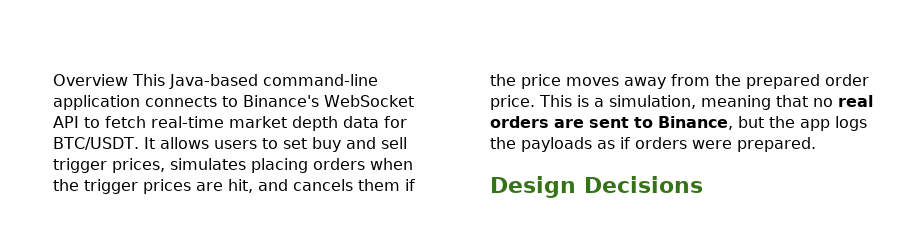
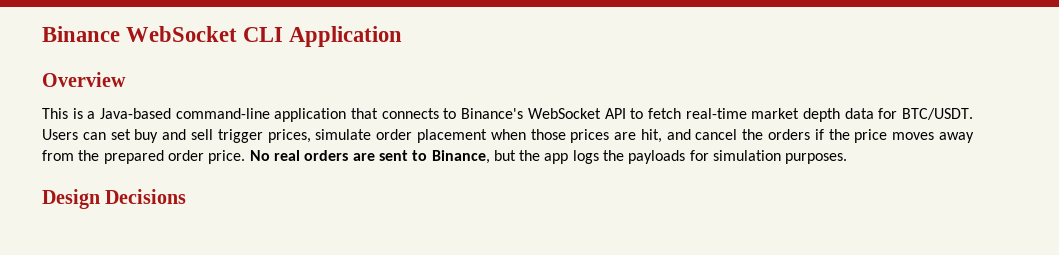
- Overview This Java-based command-line application connects to Binance's WebSocket API to fetch real-time market depth data for BTC/USDT.
+ Binance WebSocket CLI Application
+ Overview
+ This is a Java-based command-line application that connects to Binance's WebSocket API to fetch real-time market depth data for BTC/USDT.
- It allows users to set buy and sell trigger prices, simulates placing orders when the trigger prices are hit, and cancels them if the price moves away from the prepared order price.
+ Users can set buy and sell trigger prices, simulate order placement when those prices are hit, and cancel the orders if the price moves away from the prepared order price.
- This is a simulation, meaning that no real orders are sent to Binance, but the app logs the payloads as if orders were prepared.
+ No real orders are sent to Binance, but the app logs the payloads for simulation purposes.

